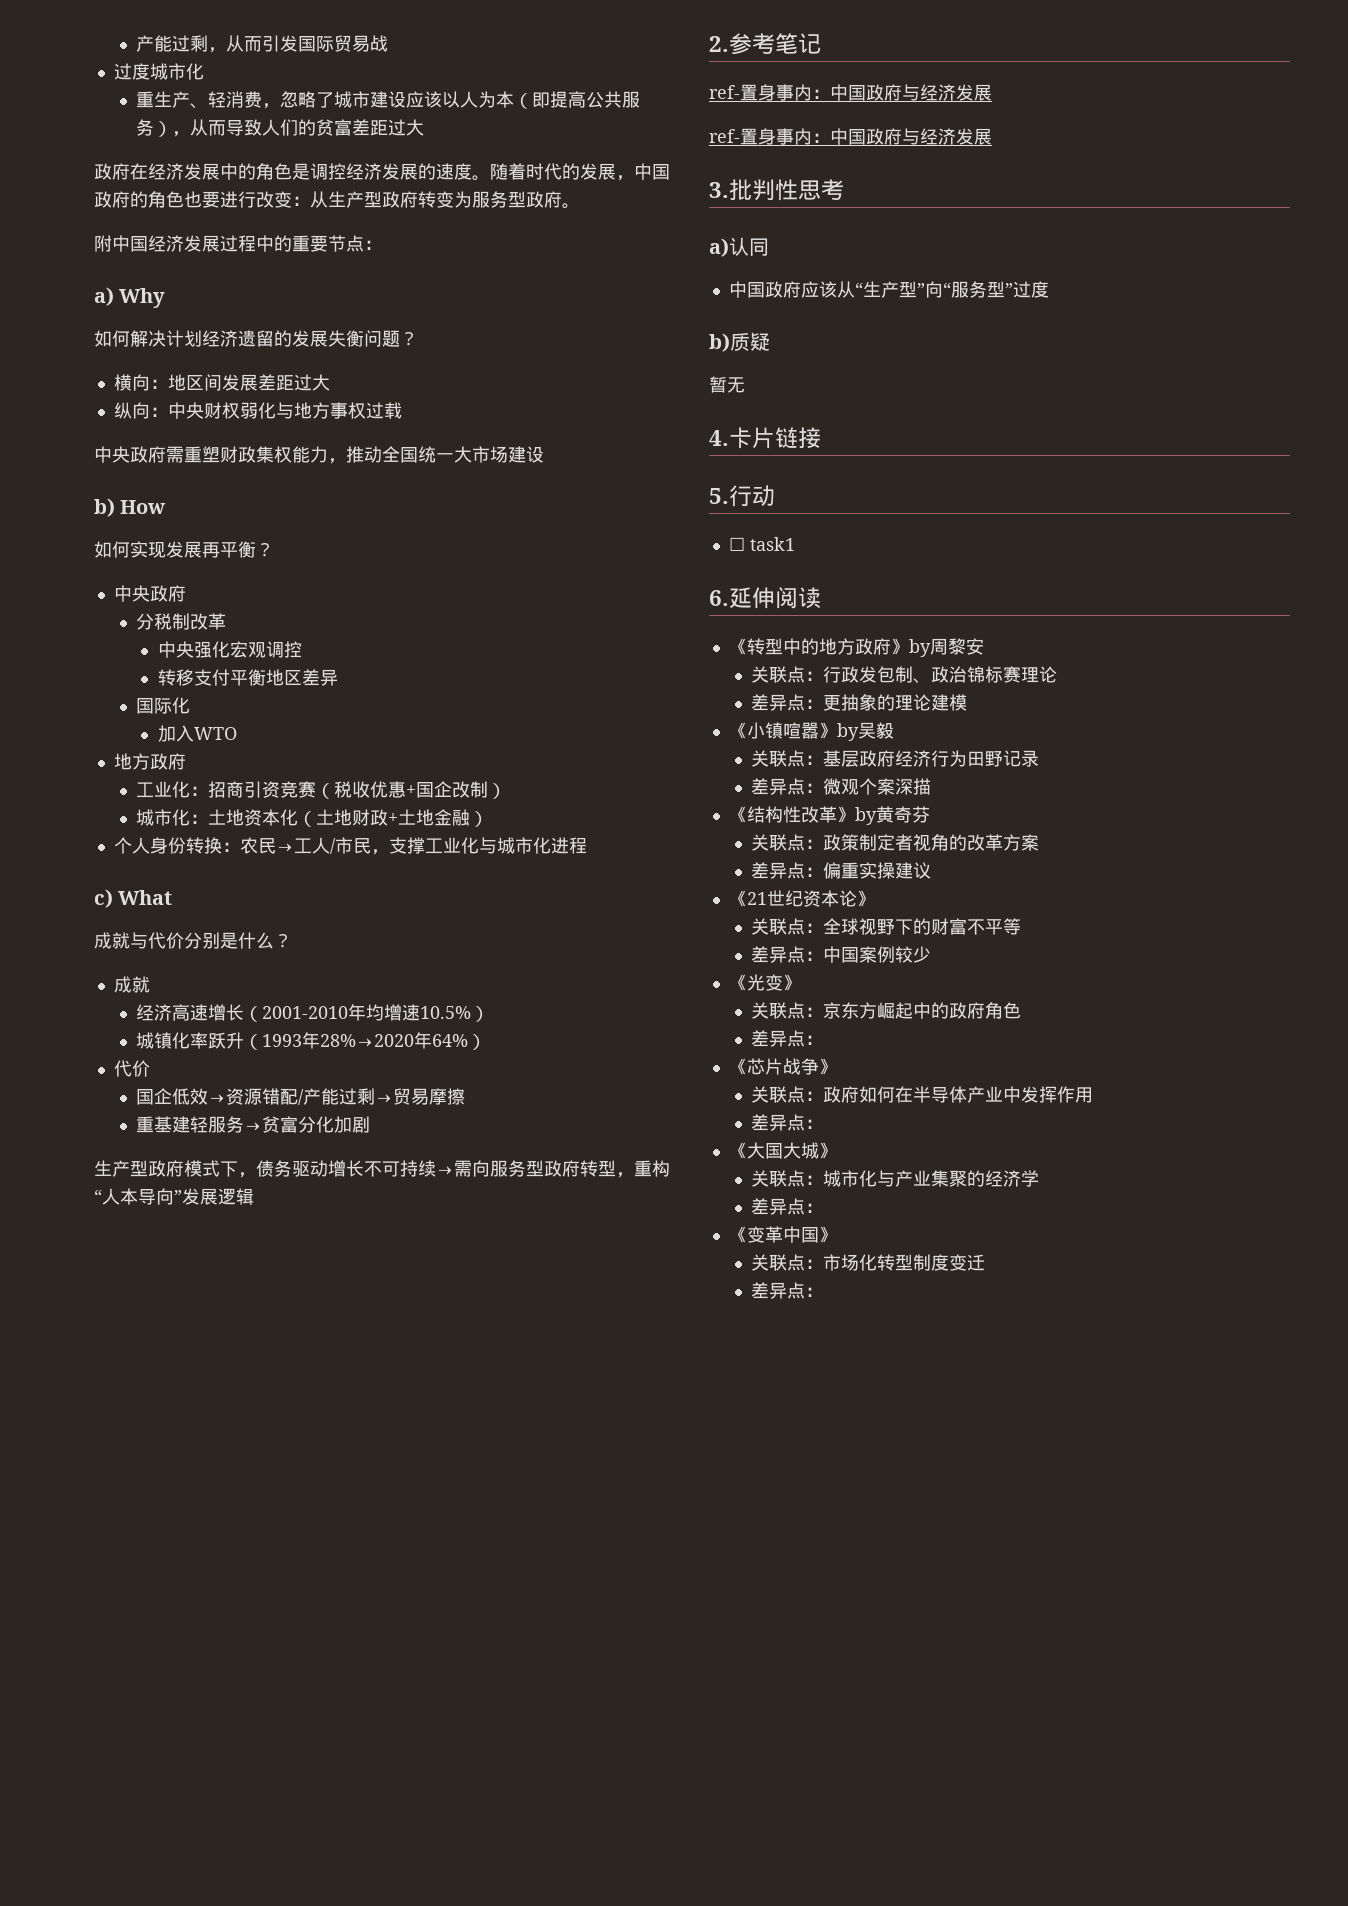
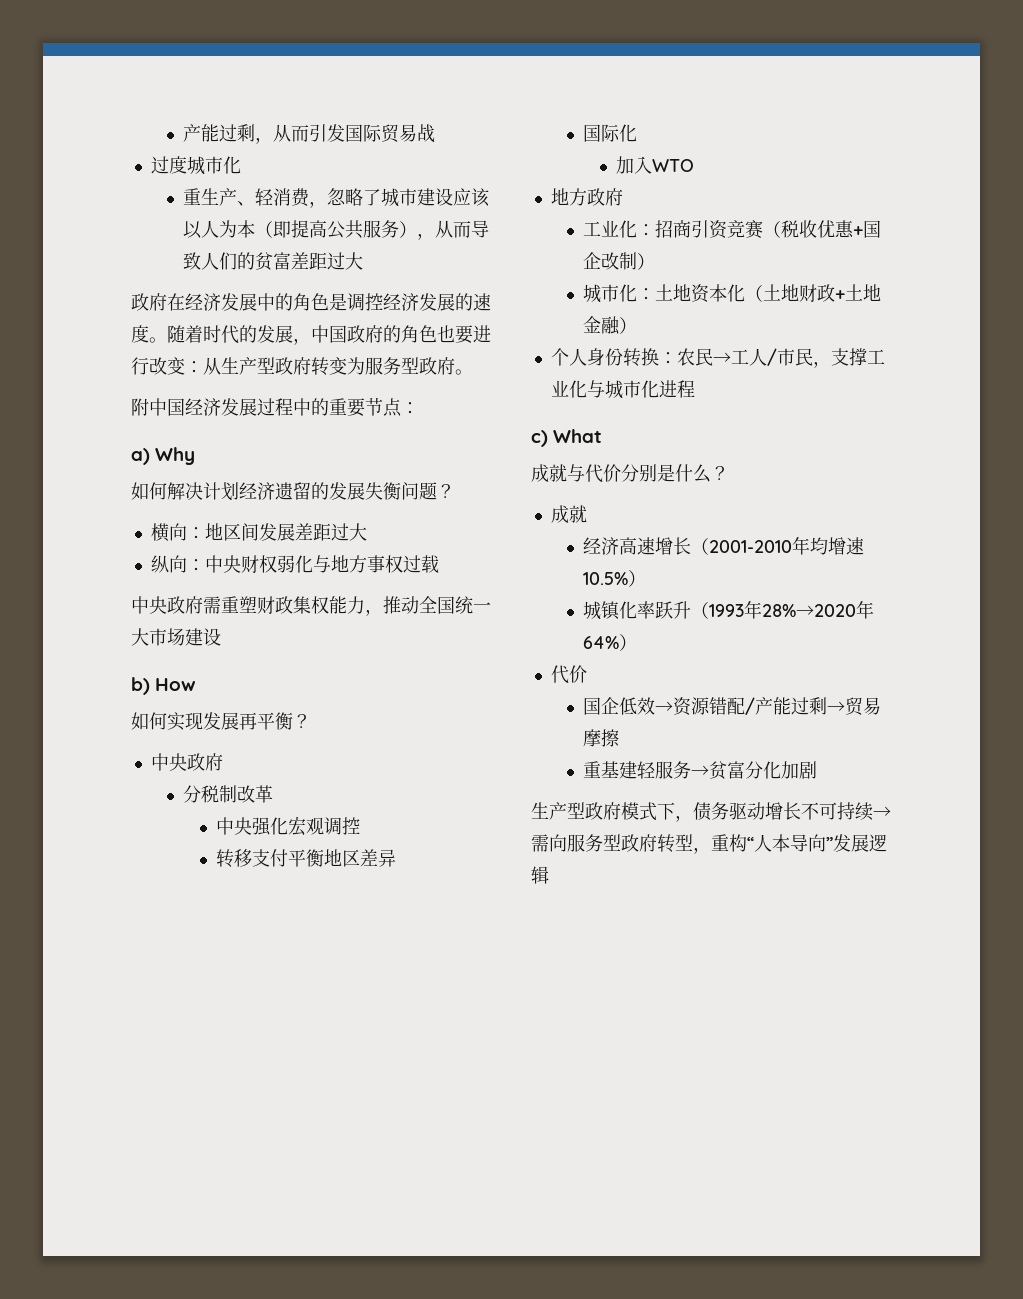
- 2.参考笔记
- ref-置身事内：中国政府与经济发展
- ref-置身事内：中国政府与经济发展
- 3.批判性思考
- a)认同
- 中国政府应该从“生产型”向“服务型”过度
- b)质疑
- 暂无
- 4.卡片链接
- 5.行动
- ☐ task1
- 6.延伸阅读
- 《转型中的地方政府》by周黎安
- 关联点：行政发包制、政治锦标赛理论
- 差异点：更抽象的理论建模
- 《小镇喧嚣》by吴毅
- 关联点：基层政府经济行为田野记录
- 差异点：微观个案深描
- 《结构性改革》by黄奇芬
- 关联点：政策制定者视角的改革方案
- 差异点：偏重实操建议
- 《21世纪资本论》
- 关联点：全球视野下的财富不平等
- 差异点：中国案例较少
- 《光变》
- 关联点：京东方崛起中的政府角色
- 差异点：
- 《芯片战争》
- 关联点：政府如何在半导体产业中发挥作用
- 差异点：
- 《大国大城》
- 关联点：城市化与产业集聚的经济学
- 差异点：
- 《变革中国》
- 关联点：市场化转型制度变迁
- 差异点：

